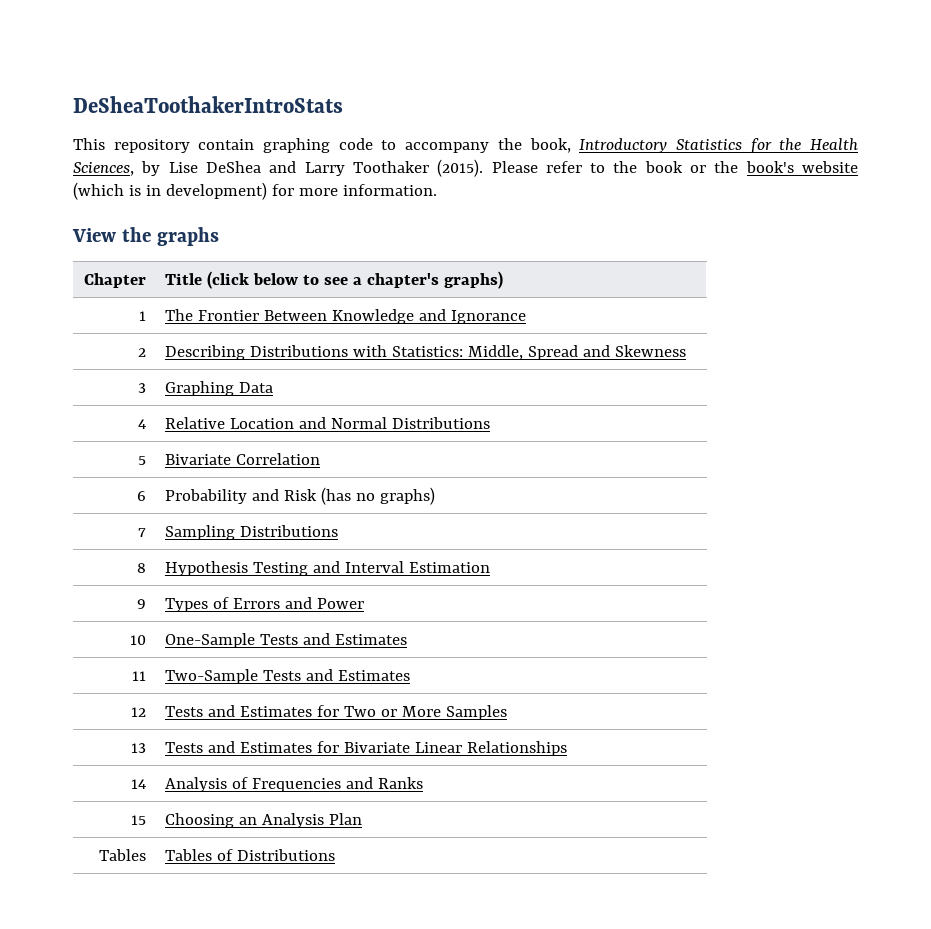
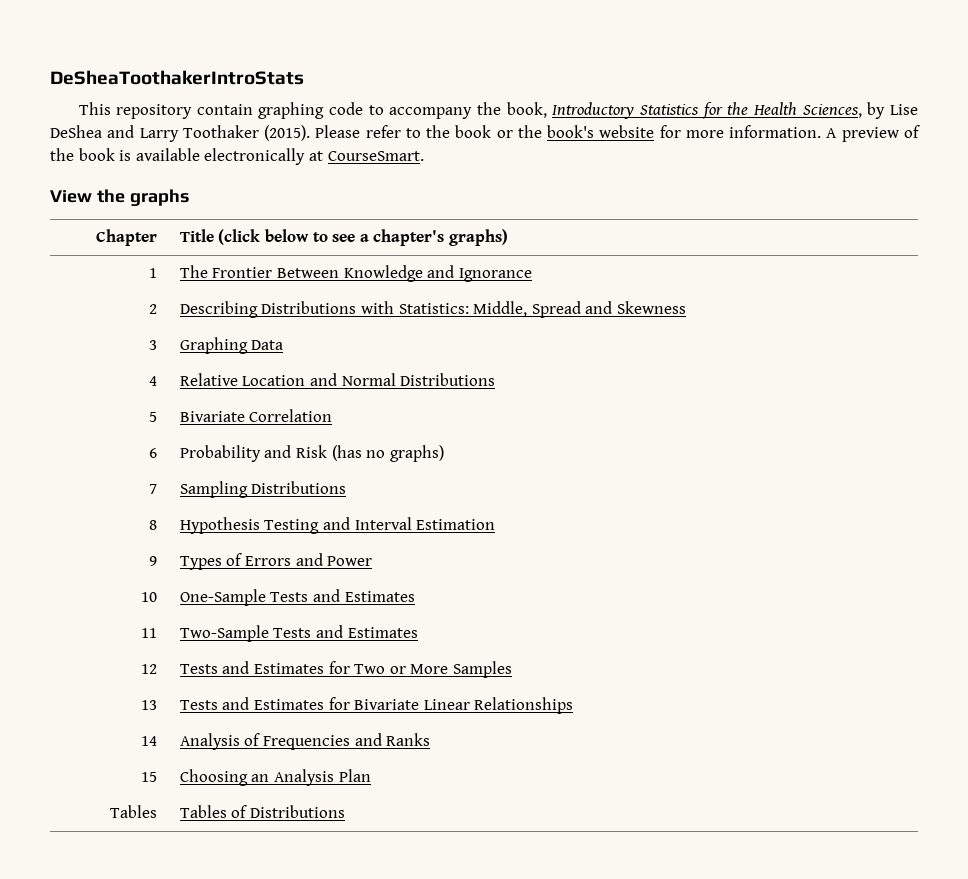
- Please refer to the book or the book's website (which is in development) for more information.
+ Please refer to the book or the book's website for more information. A preview of the book is available electronically at CourseSmart.

